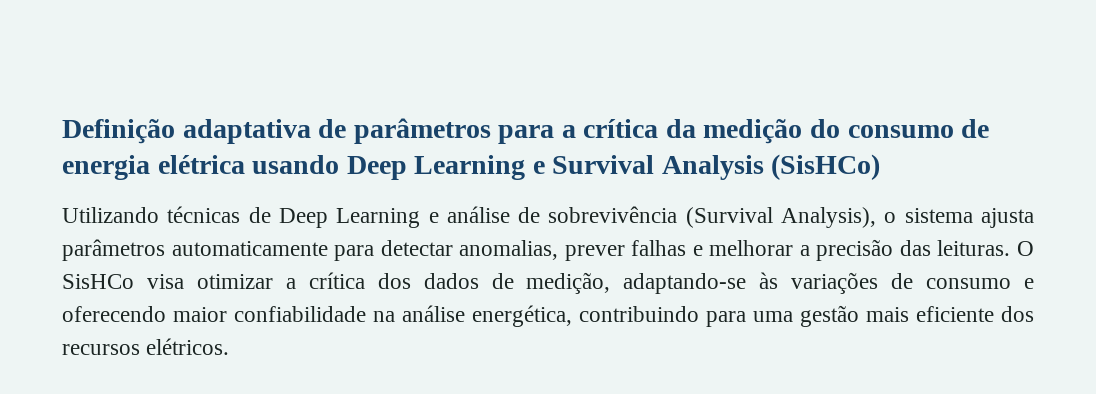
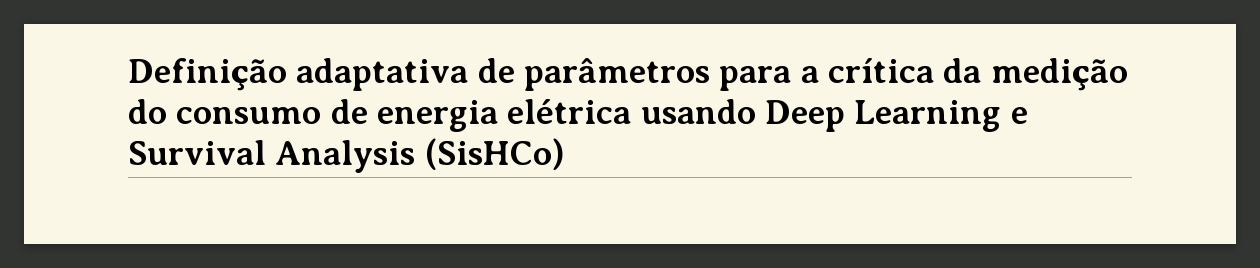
- Utilizando técnicas de Deep Learning e análise de sobrevivência (Survival Analysis), o sistema ajusta parâmetros automaticamente para detectar anomalias, prever falhas e melhorar a precisão das leituras. O SisHCo visa otimizar a crítica dos dados de medição, adaptando-se às variações de consumo e oferecendo maior confiabilidade na análise energética, contribuindo para uma gestão mais eficiente dos recursos elétricos.

